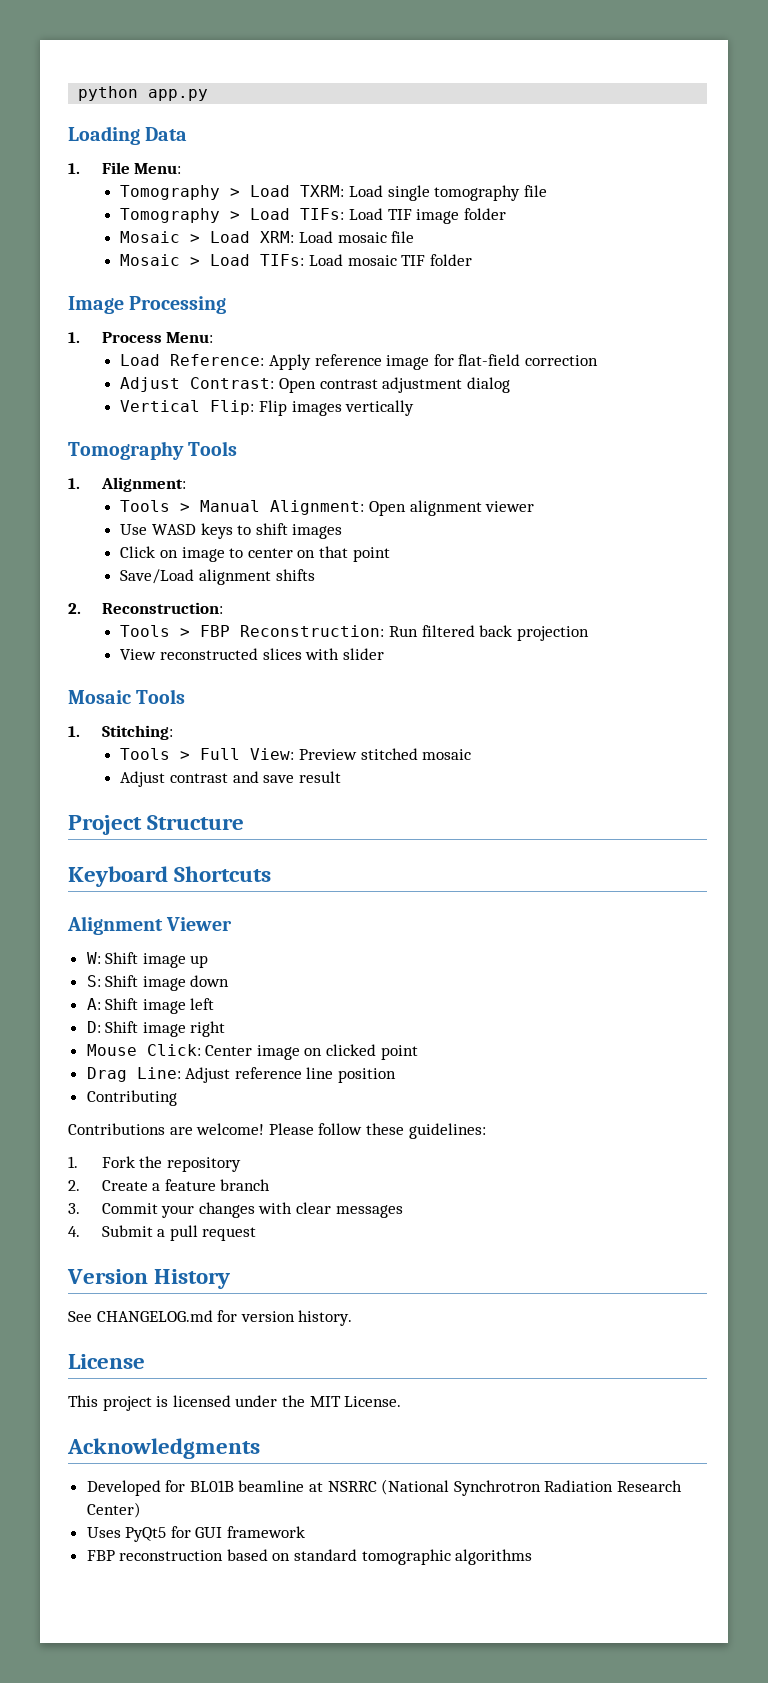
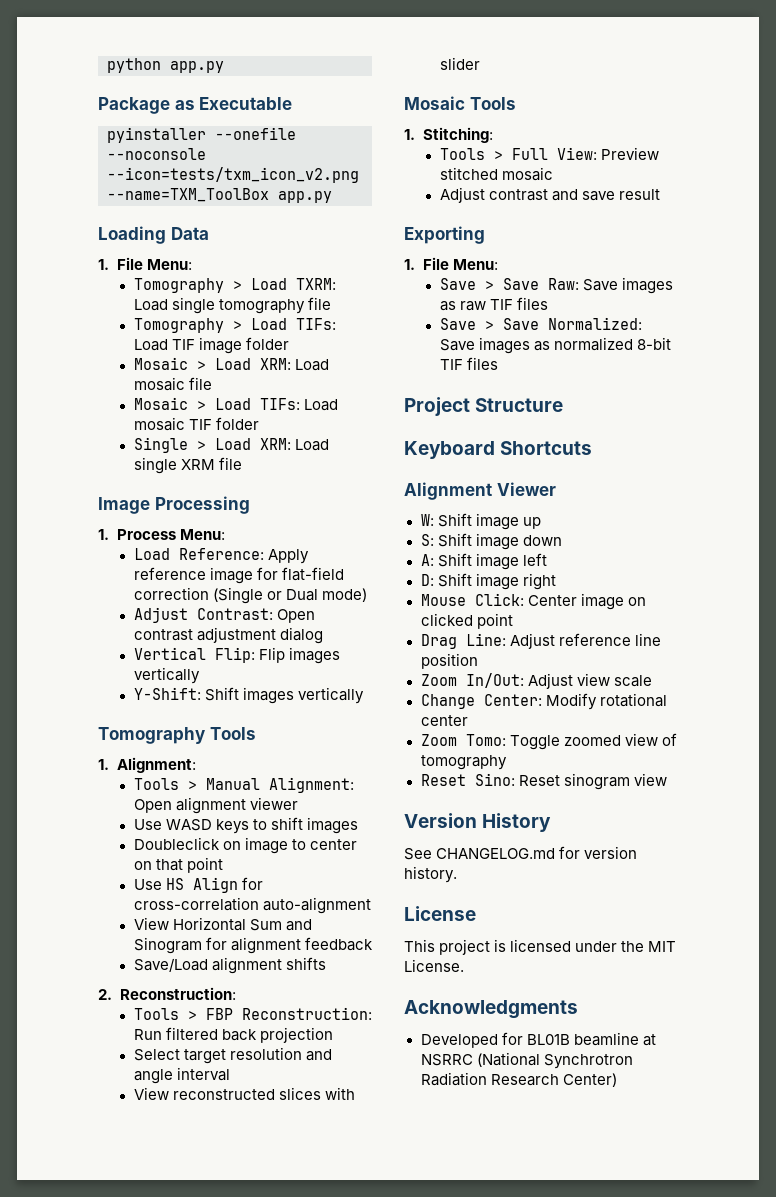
+ Package as Executable
+ pyinstaller --onefile --noconsole --icon=tests/txm_icon_v2.png --name=TXM_ToolBox app.py
+ Single > Load XRM: Load single XRM file
- Load Reference: Apply reference image for flat-field correction
+ Load Reference: Apply reference image for flat-field correction (Single or Dual mode)
+ Y-Shift: Shift images vertically
- Click on image to center on that point
+ Doubleclick on image to center on that point
+ Use HS Align for cross-correlation auto-alignment
+ View Horizontal Sum and Sinogram for alignment feedback
+ Select target resolution and angle interval
+ Exporting
+ 1. File Menu:
+ Save > Save Raw: Save images as raw TIF files
+ Save > Save Normalized: Save images as normalized 8-bit TIF files
- Contributing
- Contributions are welcome! Please follow these guidelines:
- 1. Fork the repository
- 2. Create a feature branch
- 3. Commit your changes with clear messages
- 4. Submit a pull request
+ Zoom In/Out: Adjust view scale
+ Change Center: Modify rotational center
+ Zoom Tomo: Toggle zoomed view of tomography
+ Reset Sino: Reset sinogram view
- Uses PyQt5 for GUI framework
- FBP reconstruction based on standard tomographic algorithms

